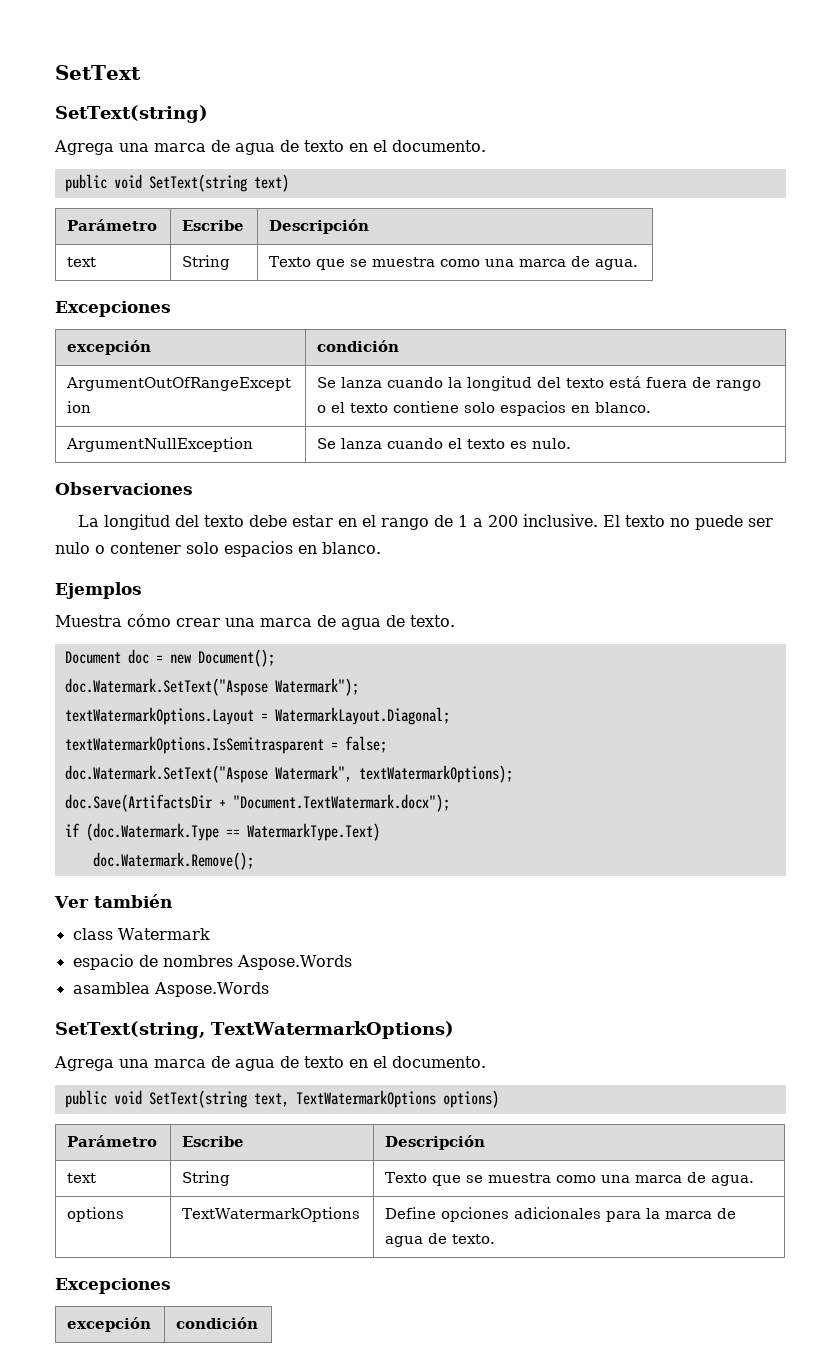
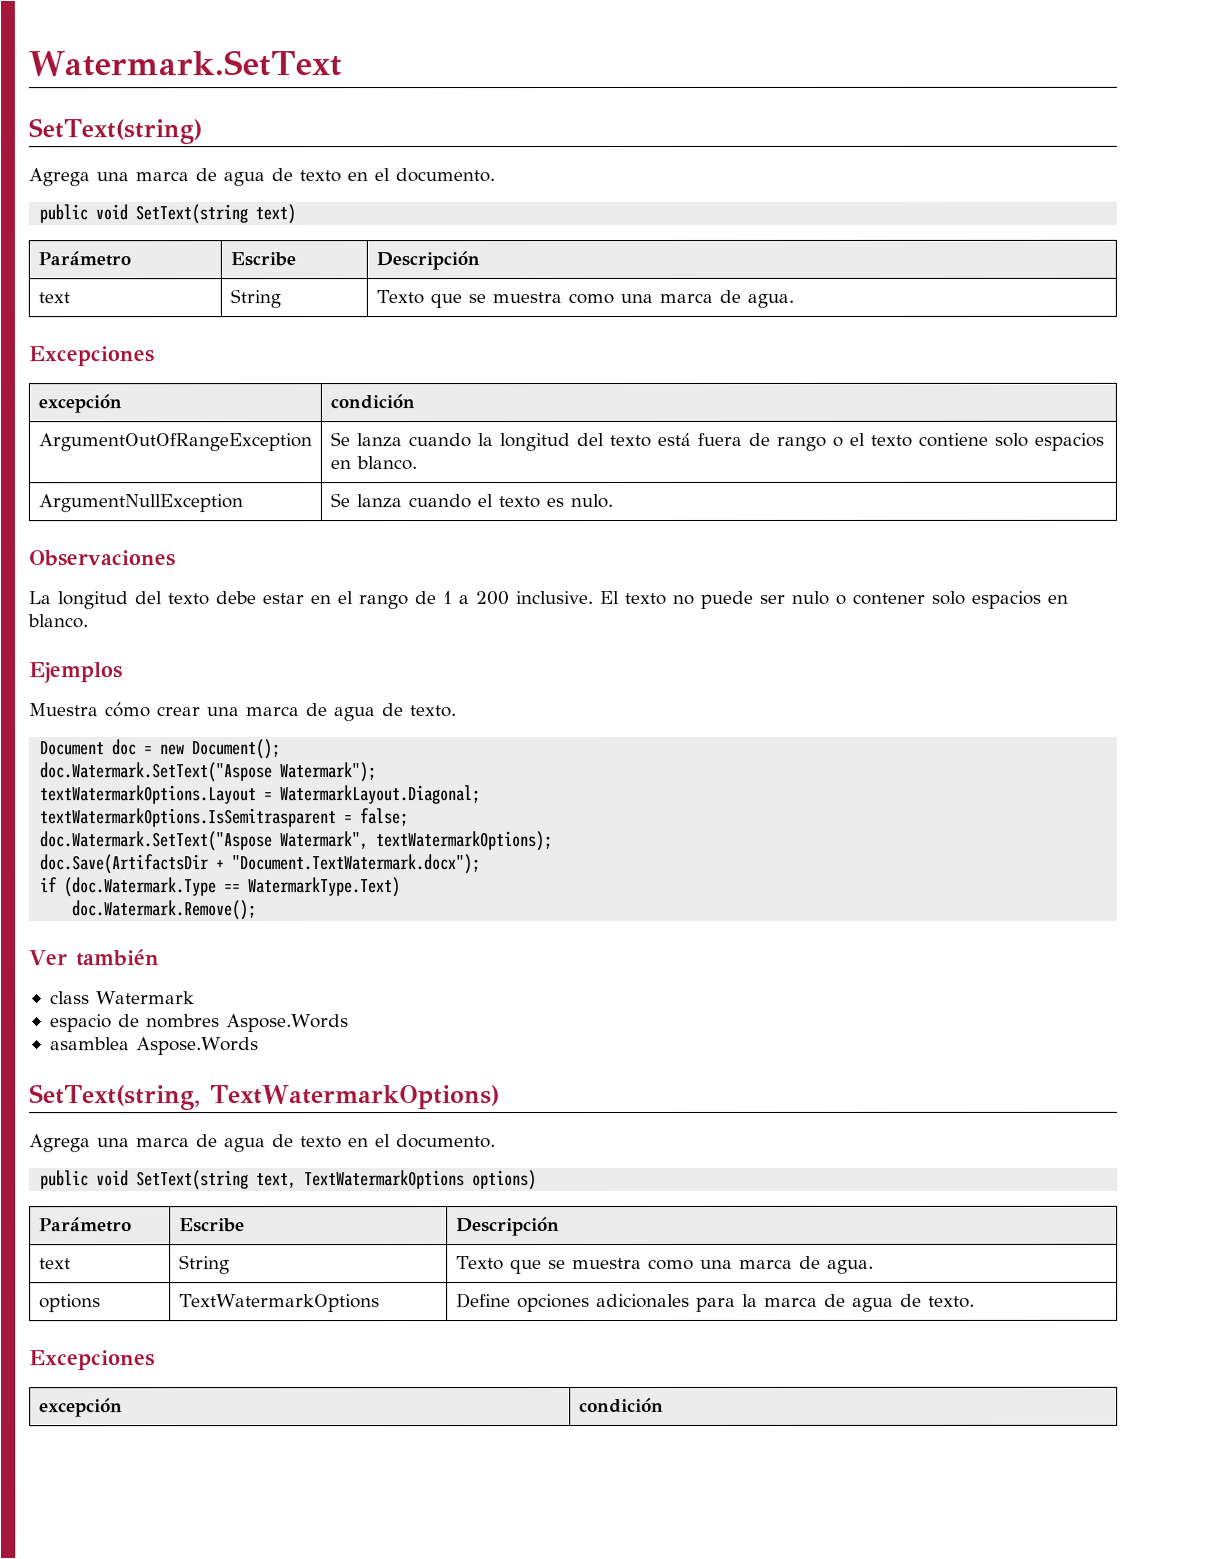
- SetText
+ Watermark.SetText

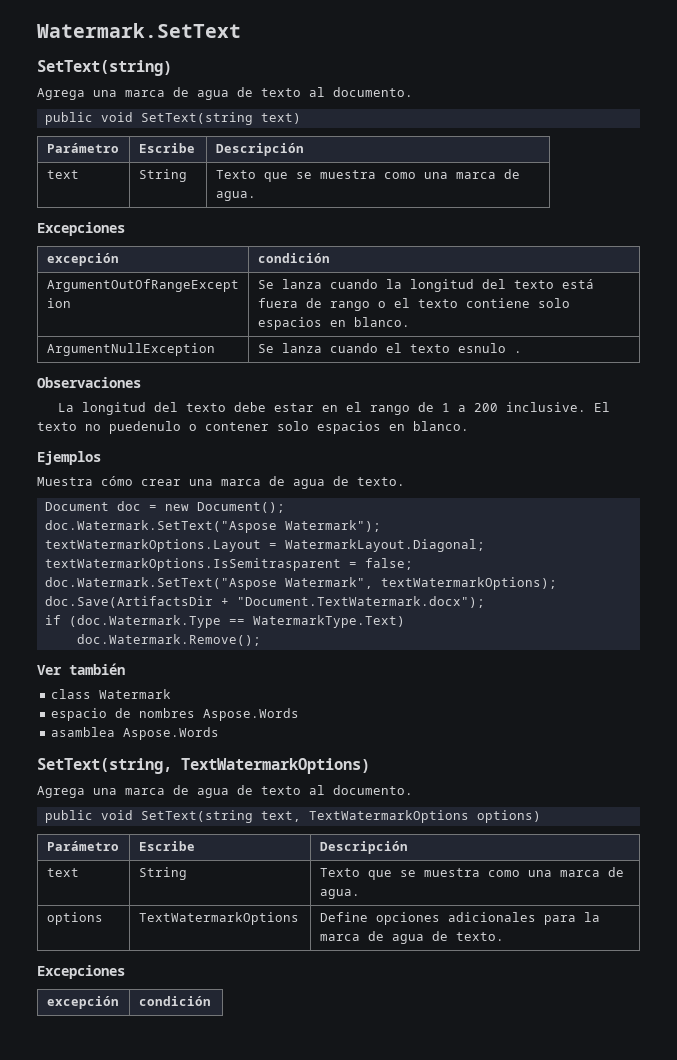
  SetText(string)
- Agrega una marca de agua de texto en el documento.
+ Agrega una marca de agua de texto al documento.
- ArgumentNullException | Se lanza cuando el texto es nulo.
+ ArgumentNullException | Se lanza cuando el texto esnulo .
- El texto no puede ser nulo o contener solo espacios en blanco.
+ El texto no puedenulo o contener solo espacios en blanco.
  SetText(string, TextWatermarkOptions)
- Agrega una marca de agua de texto en el documento.
+ Agrega una marca de agua de texto al documento.

